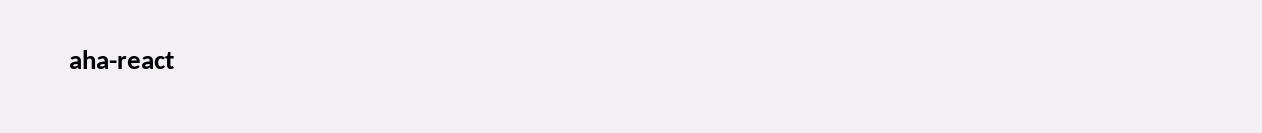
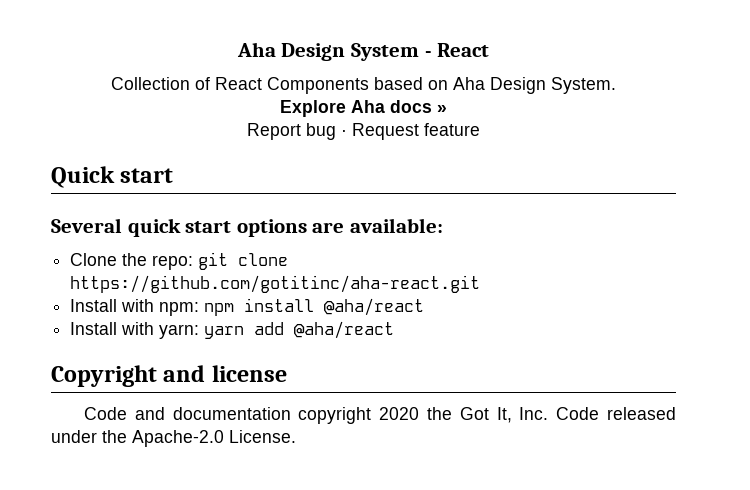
- aha-react
+ Aha Design System - React
+ Collection of React Components based on Aha Design System.
+ Explore Aha docs »
+ Report bug · Request feature
+ Quick start
+ Several quick start options are available:
+ Clone the repo: git clone https://github.com/gotitinc/aha-react.git
+ Install with npm: npm install @aha/react
+ Install with yarn: yarn add @aha/react
+ Copyright and license
+ Code and documentation copyright 2020 the Got It, Inc. Code released under the Apache-2.0 License.

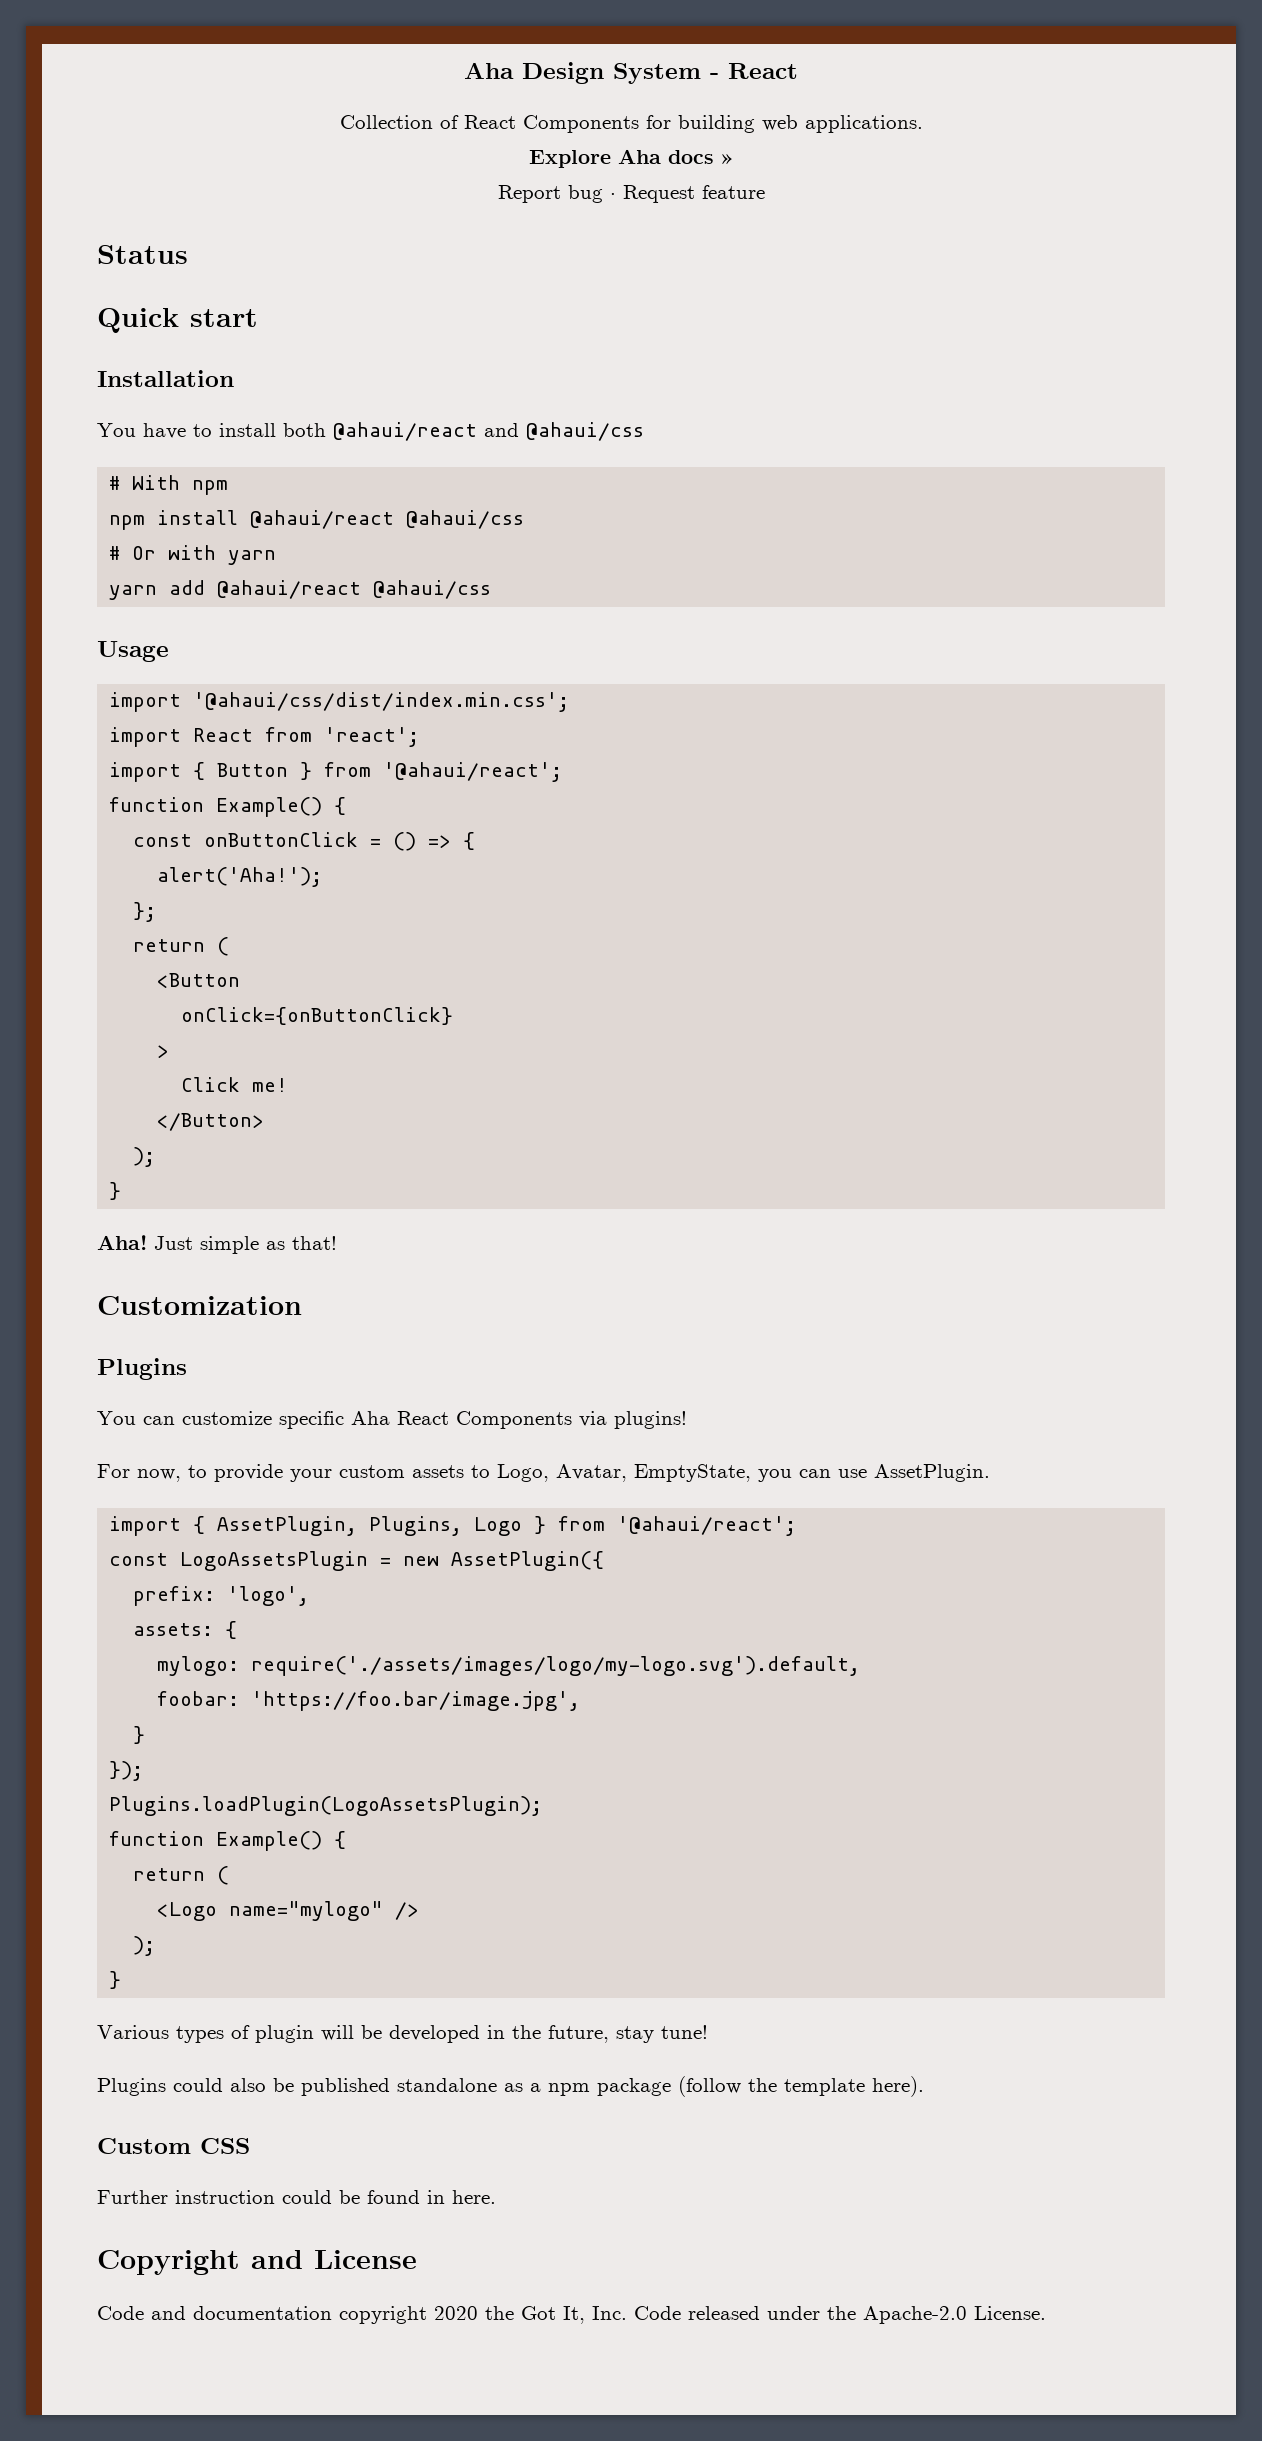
- Collection of React Components based on Aha Design System.
+ Collection of React Components for building web applications.
+ Status
- Several quick start options are available:
- Clone the repo: git clone https://github.com/gotitinc/aha-react.git
- Install with npm: npm install @aha/react
- Install with yarn: yarn add @aha/react
+ Installation
+ You have to install both @ahaui/react and @ahaui/css
+ # With npm
+ npm install @ahaui/react @ahaui/css
+ # Or with yarn
+ yarn add @ahaui/react @ahaui/css
+ Usage
+ import '@ahaui/css/dist/index.min.css';
+ import React from 'react';
+ import { Button } from '@ahaui/react';
+ function Example() {
+ const onButtonClick = () => {
+ alert('Aha!');
+ };
+ return (
+ <Button
+ onClick={onButtonClick}
+ >
+ Click me!
+ </Button>
+ );
+ }
+ Aha! Just simple as that!
+ Customization
+ Plugins
+ You can customize specific Aha React Components via plugins!
+ For now, to provide your custom assets to Logo, Avatar, EmptyState, you can use AssetPlugin.
+ import { AssetPlugin, Plugins, Logo } from '@ahaui/react';
+ const LogoAssetsPlugin = new AssetPlugin({
+ prefix: 'logo',
+ assets: {
+ mylogo: require('./assets/images/logo/my-logo.svg').default,
+ foobar: 'https://foo.bar/image.jpg',
+ }
+ });
+ Plugins.loadPlugin(LogoAssetsPlugin);
+ function Example() {
+ return (
+ <Logo name="mylogo" />
+ );
+ }
+ Various types of plugin will be developed in the future, stay tune!
+ Plugins could also be published standalone as a npm package (follow the template here).
+ Custom CSS
+ Further instruction could be found in here.
- Copyright and license
+ Copyright and License

